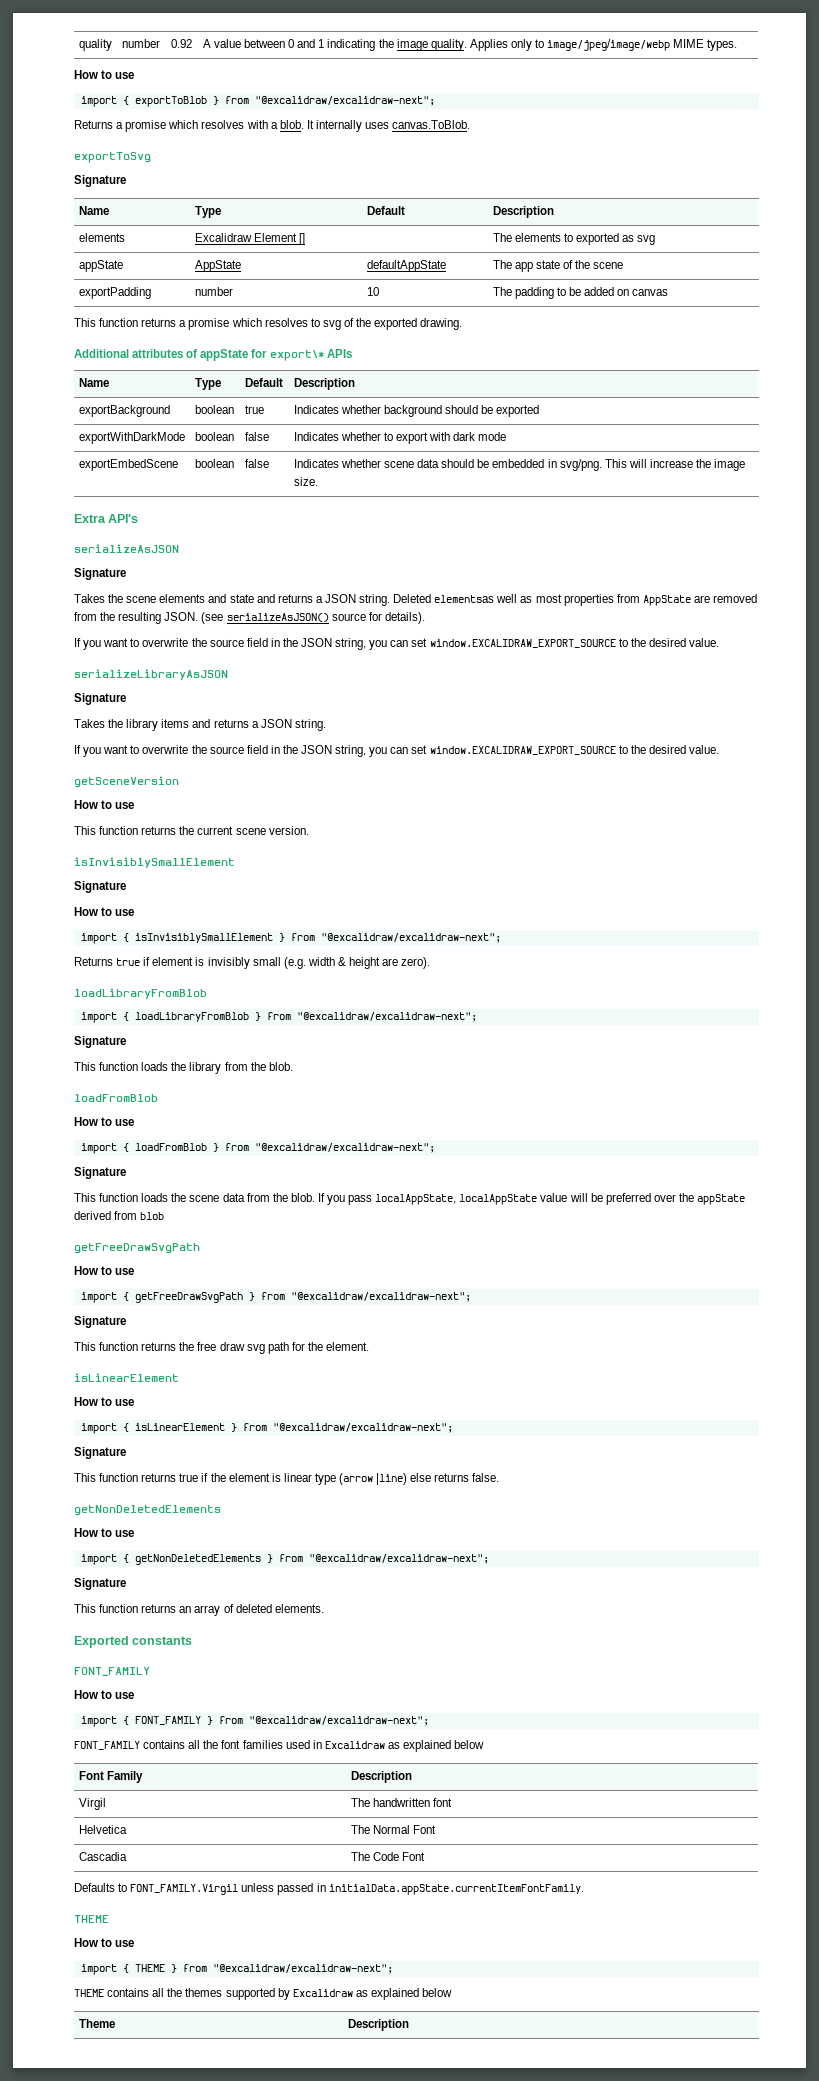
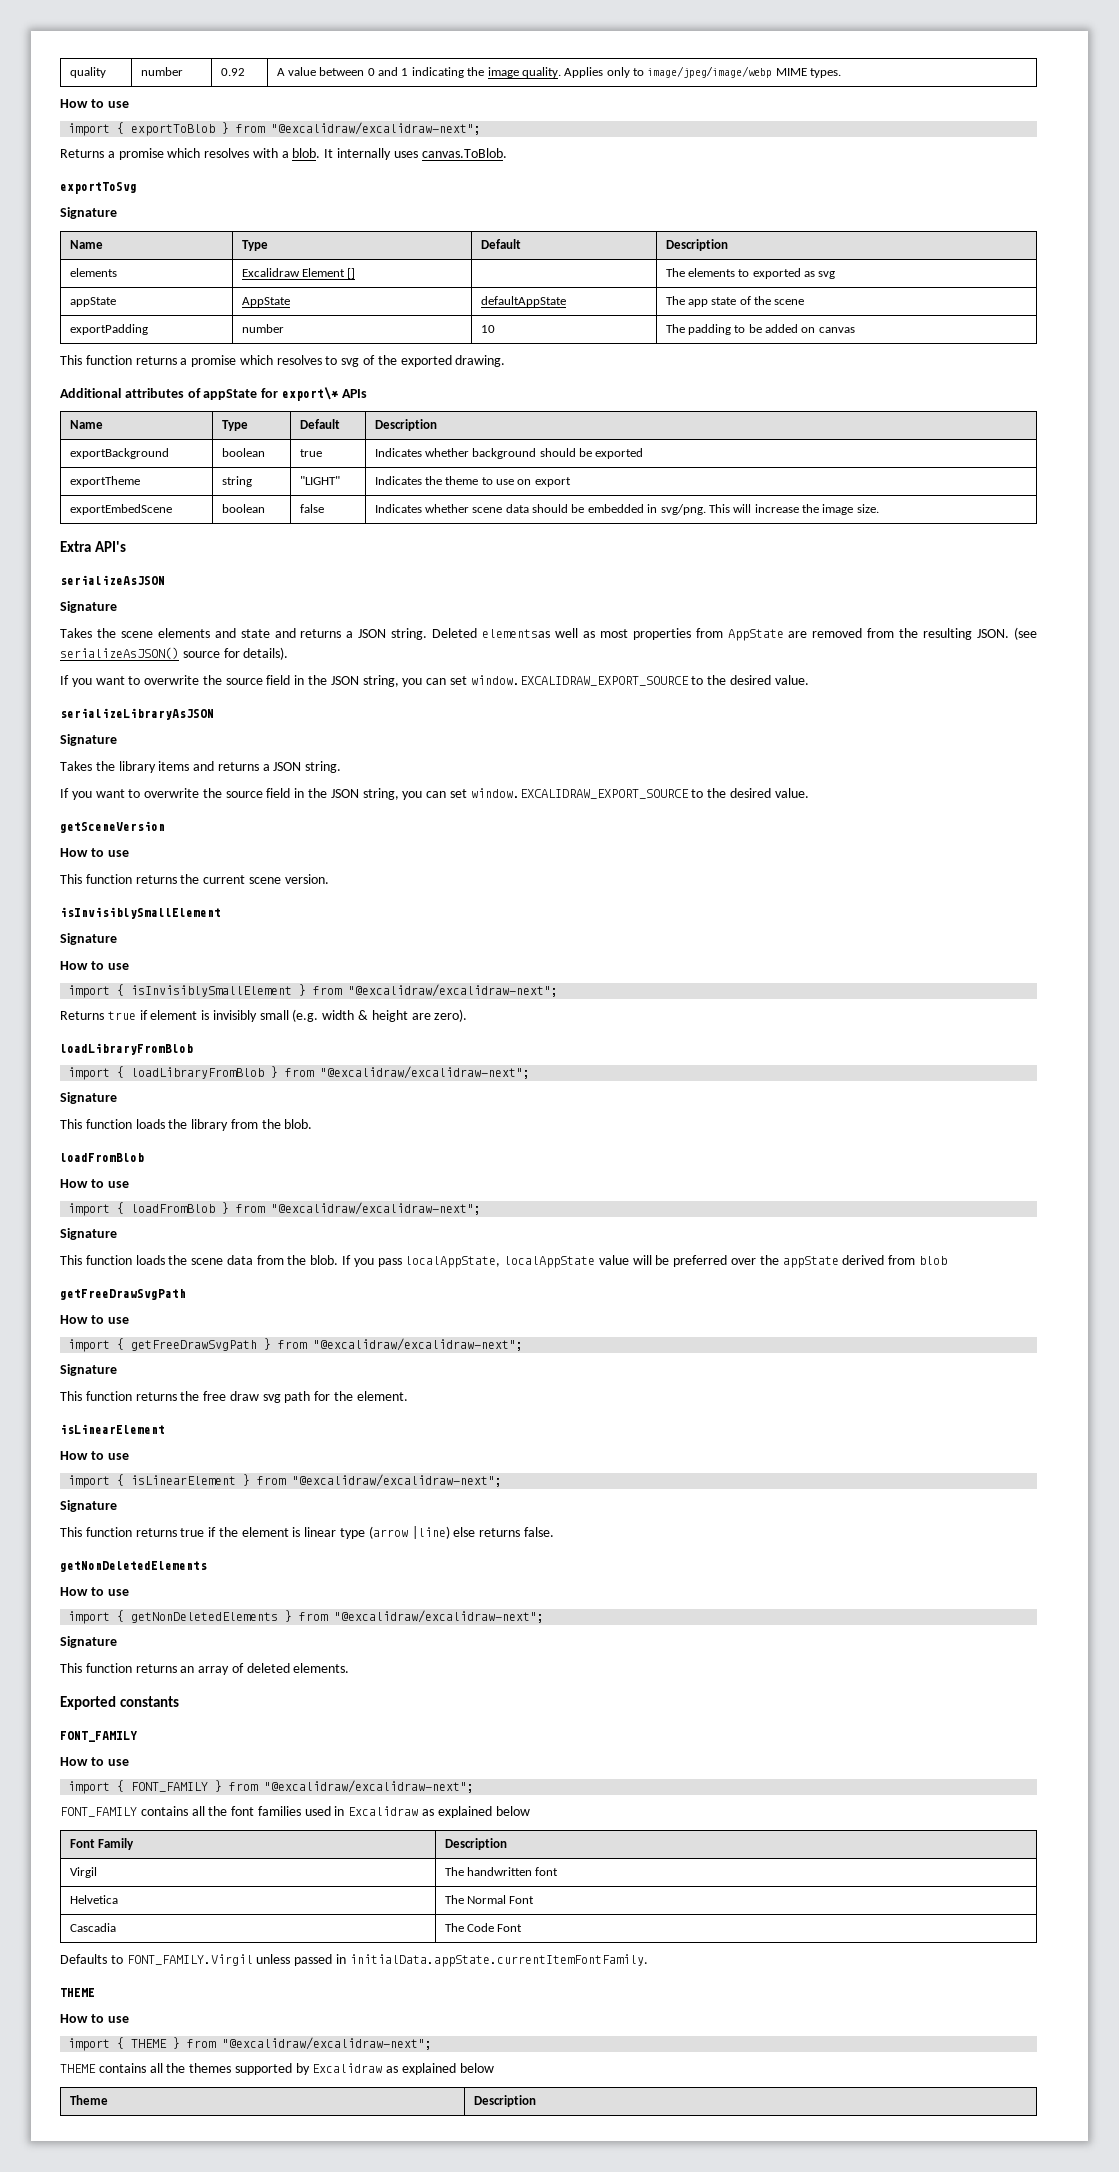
- exportWithDarkMode | boolean | false | Indicates whether to export with dark mode
+ exportTheme | string | "LIGHT" | Indicates the theme to use on export

